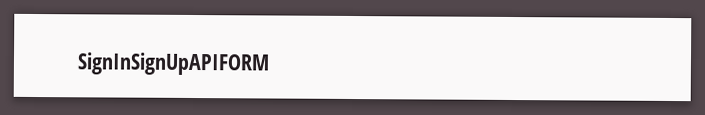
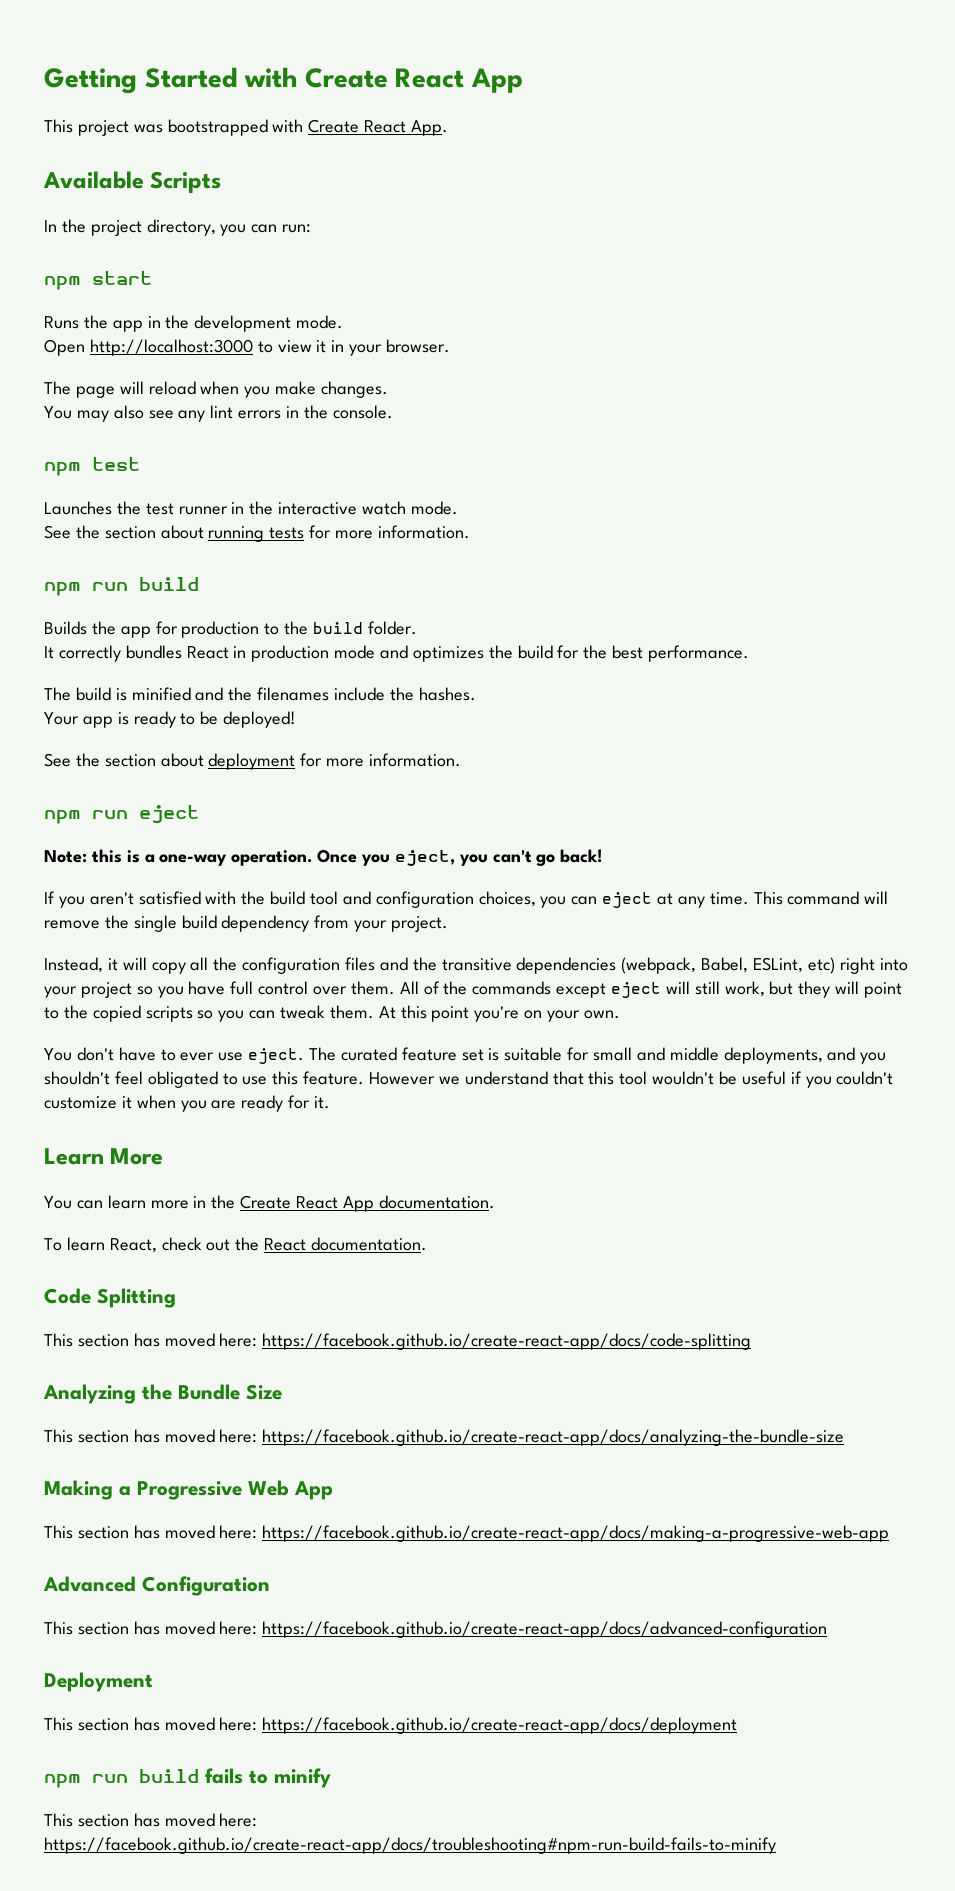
- SignInSignUpAPIFORM
+ Getting Started with Create React App
+ This project was bootstrapped with Create React App.
+ Available Scripts
+ In the project directory, you can run:
+ npm start
+ Runs the app in the development mode.
+ Open http://localhost:3000 to view it in your browser.
+ The page will reload when you make changes.
+ You may also see any lint errors in the console.
+ npm test
+ Launches the test runner in the interactive watch mode.
+ See the section about running tests for more information.
+ npm run build
+ Builds the app for production to the build folder.
+ It correctly bundles React in production mode and optimizes the build for the best performance.
+ The build is minified and the filenames include the hashes.
+ Your app is ready to be deployed!
+ See the section about deployment for more information.
+ npm run eject
+ Note: this is a one-way operation. Once you eject, you can't go back!
+ If you aren't satisfied with the build tool and configuration choices, you can eject at any time. This command will remove the single build dependency from your project.
+ Instead, it will copy all the configuration files and the transitive dependencies (webpack, Babel, ESLint, etc) right into your project so you have full control over them. All of the commands except eject will still work, but they will point to the copied scripts so you can tweak them. At this point you're on your own.
+ You don't have to ever use eject. The curated feature set is suitable for small and middle deployments, and you shouldn't feel obligated to use this feature. However we understand that this tool wouldn't be useful if you couldn't customize it when you are ready for it.
+ Learn More
+ You can learn more in the Create React App documentation.
+ To learn React, check out the React documentation.
+ Code Splitting
+ This section has moved here: https://facebook.github.io/create-react-app/docs/code-splitting
+ Analyzing the Bundle Size
+ This section has moved here: https://facebook.github.io/create-react-app/docs/analyzing-the-bundle-size
+ Making a Progressive Web App
+ This section has moved here: https://facebook.github.io/create-react-app/docs/making-a-progressive-web-app
+ Advanced Configuration
+ This section has moved here: https://facebook.github.io/create-react-app/docs/advanced-configuration
+ Deployment
+ This section has moved here: https://facebook.github.io/create-react-app/docs/deployment
+ npm run build fails to minify
+ This section has moved here: https://facebook.github.io/create-react-app/docs/troubleshooting#npm-run-build-fails-to-minify

